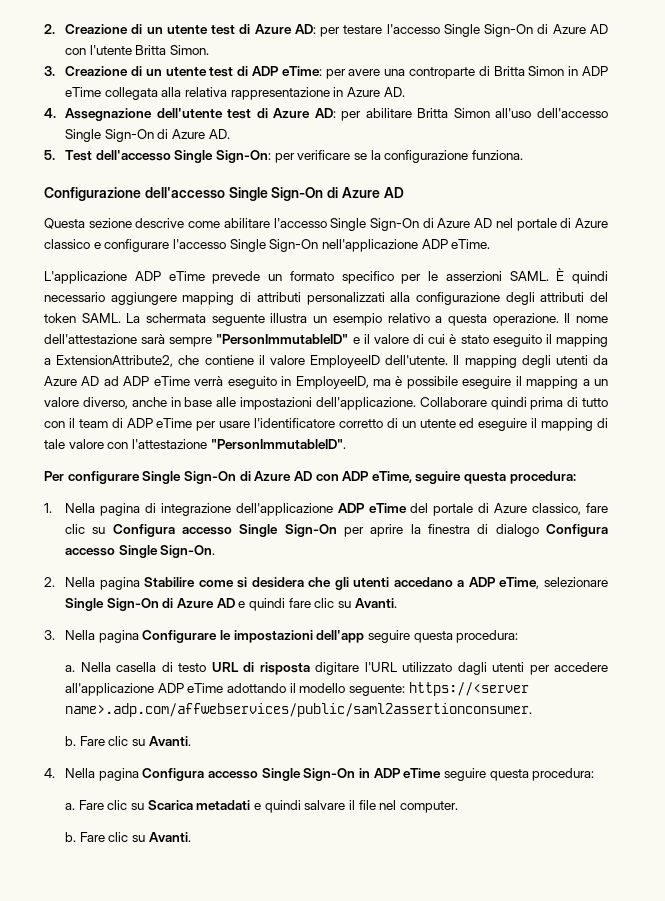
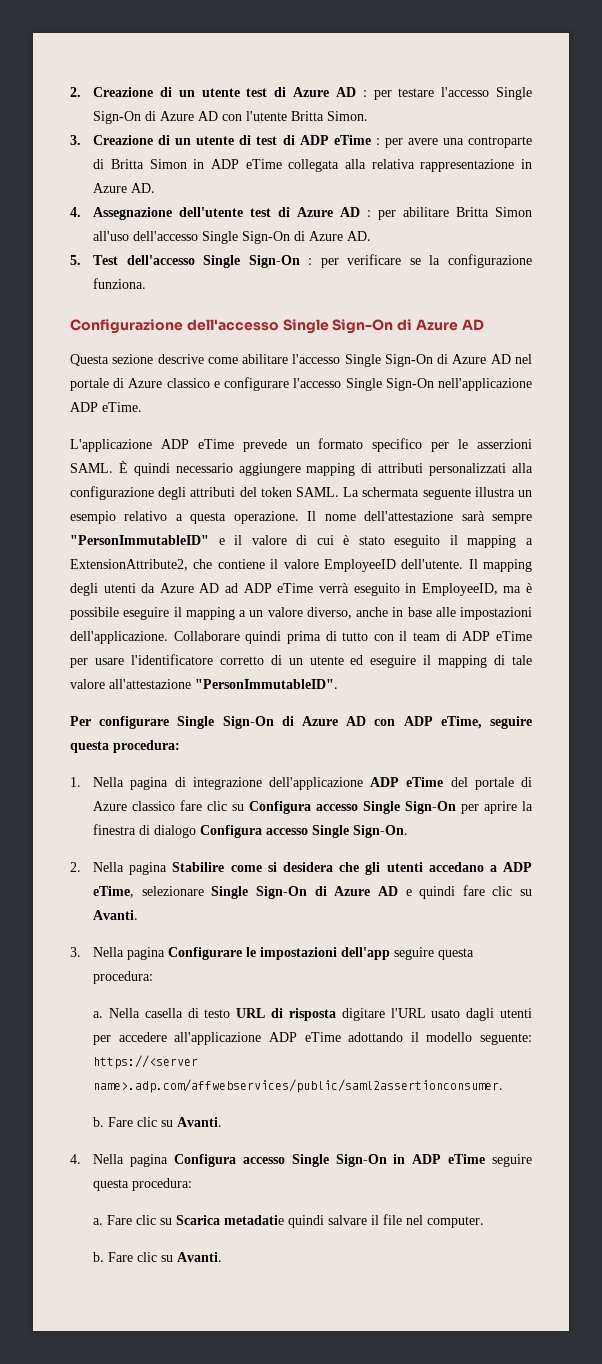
- 2. Creazione di un utente test di Azure AD: per testare l'accesso Single Sign-On di Azure AD con l'utente Britta Simon.
+ 2. Creazione di un utente test di Azure AD : per testare l'accesso Single Sign-On di Azure AD con l'utente Britta Simon.
- 3. Creazione di un utente test di ADP eTime: per avere una controparte di Britta Simon in ADP eTime collegata alla relativa rappresentazione in Azure AD.
+ 3. Creazione di un utente di test di ADP eTime : per avere una controparte di Britta Simon in ADP eTime collegata alla relativa rappresentazione in Azure AD.
- 4. Assegnazione dell'utente test di Azure AD: per abilitare Britta Simon all'uso dell'accesso Single Sign-On di Azure AD.
+ 4. Assegnazione dell'utente test di Azure AD : per abilitare Britta Simon all'uso dell'accesso Single Sign-On di Azure AD.
- 5. Test dell'accesso Single Sign-On: per verificare se la configurazione funziona.
+ 5. Test dell'accesso Single Sign-On : per verificare se la configurazione funziona.
- Collaborare quindi prima di tutto con il team di ADP eTime per usare l'identificatore corretto di un utente ed eseguire il mapping di tale valore con l'attestazione "PersonImmutableID".
+ Collaborare quindi prima di tutto con il team di ADP eTime per usare l'identificatore corretto di un utente ed eseguire il mapping di tale valore all'attestazione "PersonImmutableID".
- 1. Nella pagina di integrazione dell'applicazione ADP eTime del portale di Azure classico, fare clic su Configura accesso Single Sign-On per aprire la finestra di dialogo Configura accesso Single Sign-On.
+ 1. Nella pagina di integrazione dell'applicazione ADP eTime del portale di Azure classico fare clic su Configura accesso Single Sign-On per aprire la finestra di dialogo Configura accesso Single Sign-On.
- Nella casella di testo URL di risposta digitare l'URL utilizzato dagli utenti per accedere all'applicazione ADP eTime adottando il modello seguente: https://<server name>.adp.com/affwebservices/public/saml2assertionconsumer.
+ Nella casella di testo URL di risposta digitare l'URL usato dagli utenti per accedere all'applicazione ADP eTime adottando il modello seguente: https://<server name>.adp.com/affwebservices/public/saml2assertionconsumer.
- Fare clic su Scarica metadati e quindi salvare il file nel computer.
+ Fare clic su Scarica metadatie quindi salvare il file nel computer.

